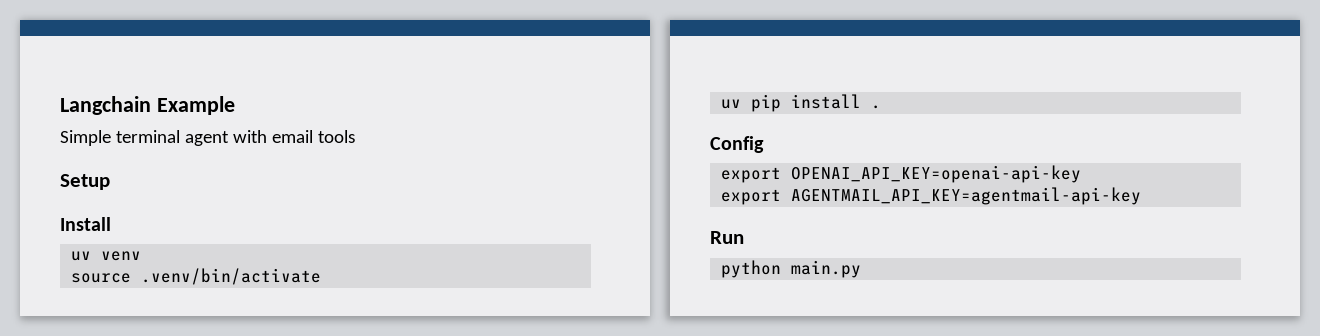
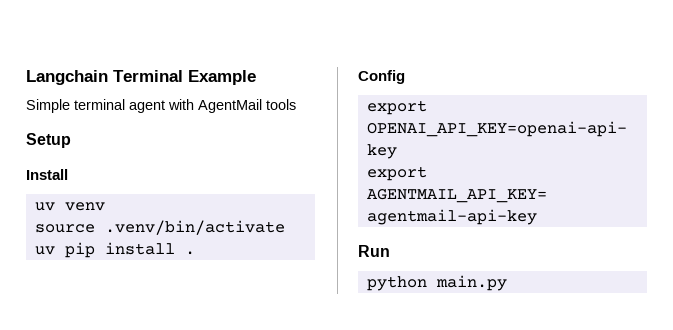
- Langchain Example
+ Langchain Terminal Example
- Simple terminal agent with email tools
+ Simple terminal agent with AgentMail tools

